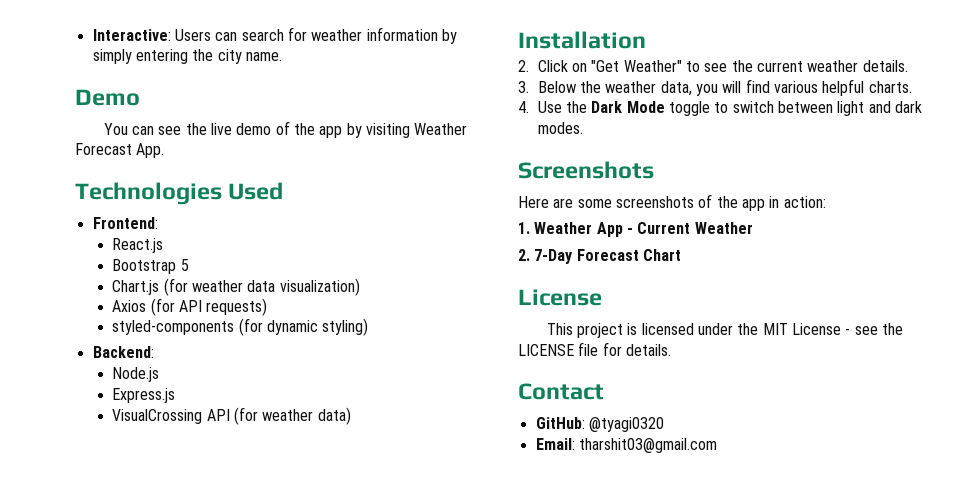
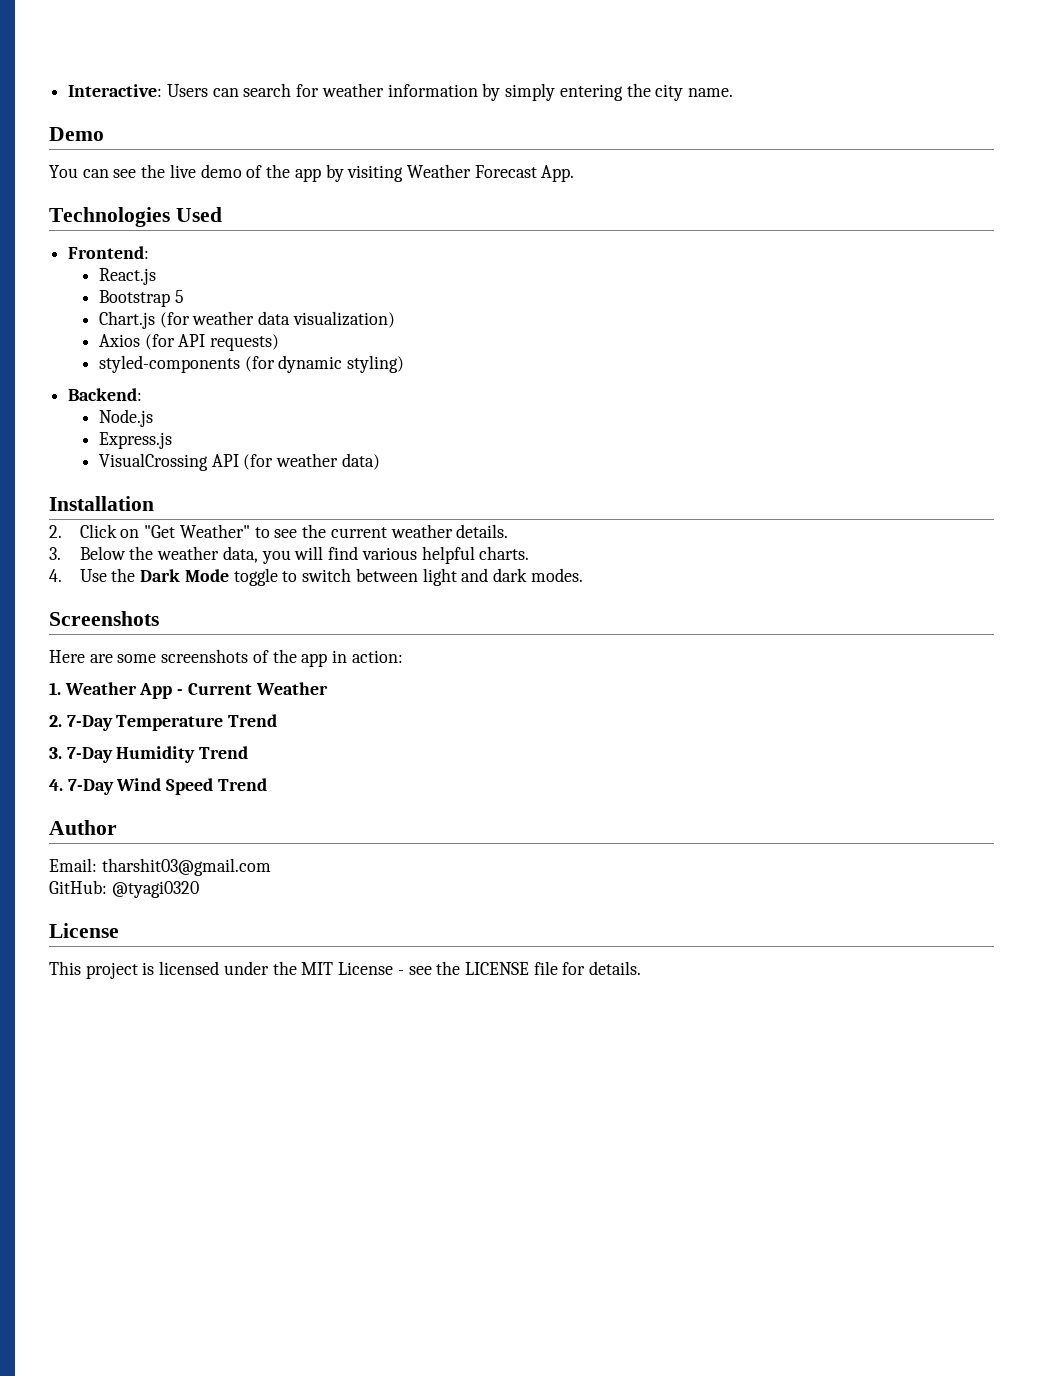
- 2. 7-Day Forecast Chart
+ 2. 7-Day Temperature Trend
+ 3. 7-Day Humidity Trend
+ 4. 7-Day Wind Speed Trend
+ Author
+ Email: tharshit03@gmail.com
+ GitHub: @tyagi0320
- Contact
- GitHub: @tyagi0320
- Email: tharshit03@gmail.com

